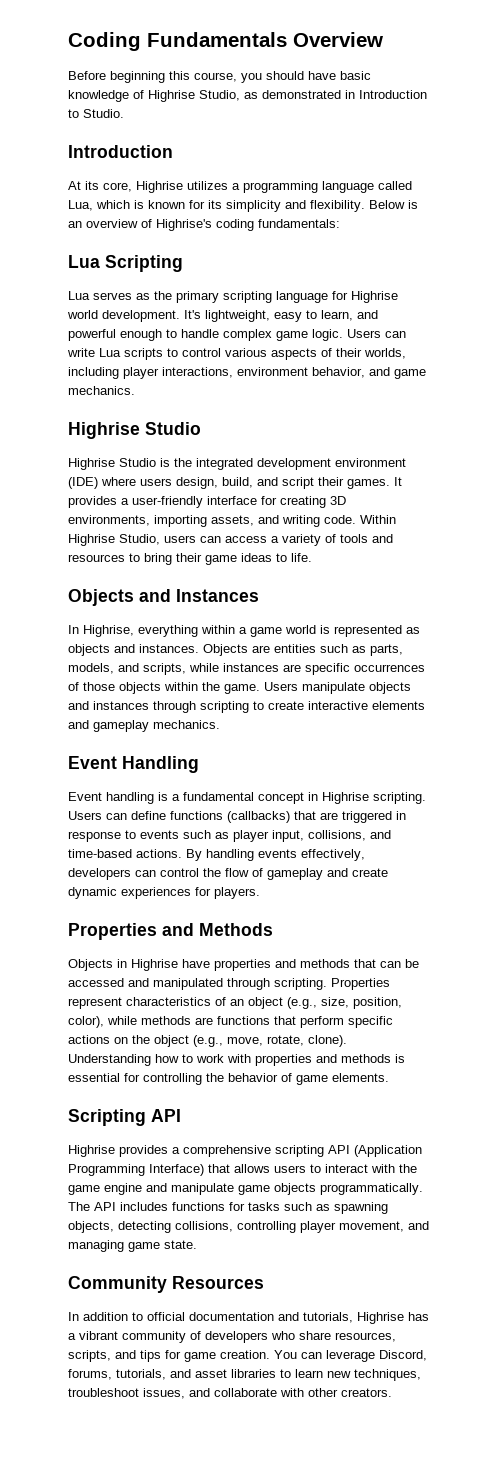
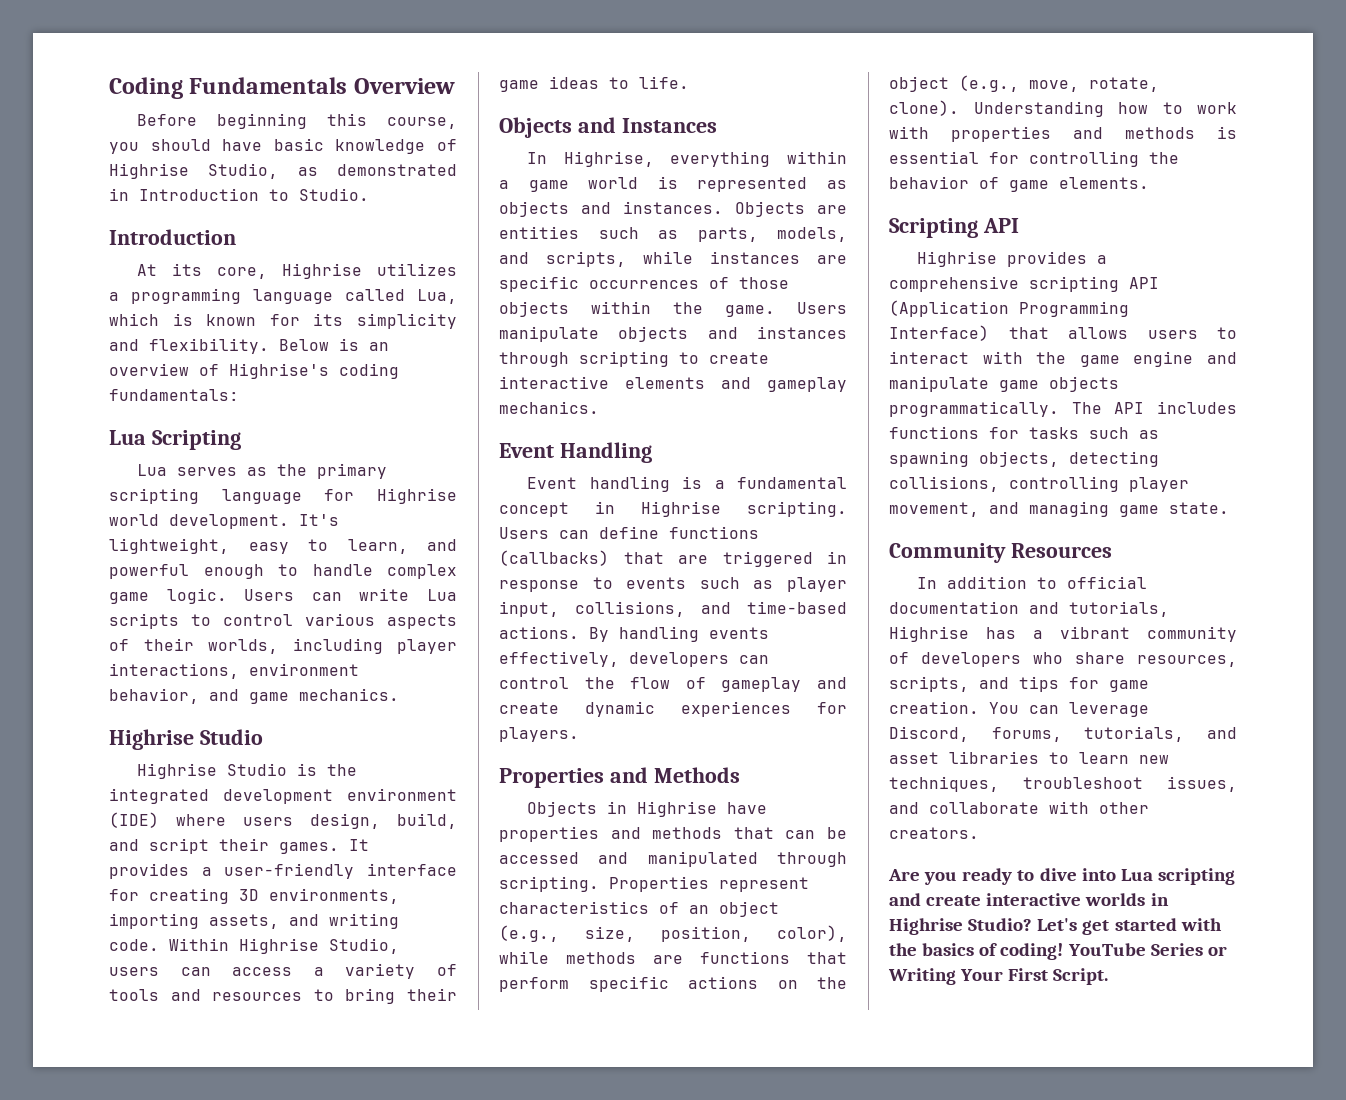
+ Are you ready to dive into Lua scripting and create interactive worlds in Highrise Studio? Let's get started with the basics of coding! YouTube Series or Writing Your First Script.

